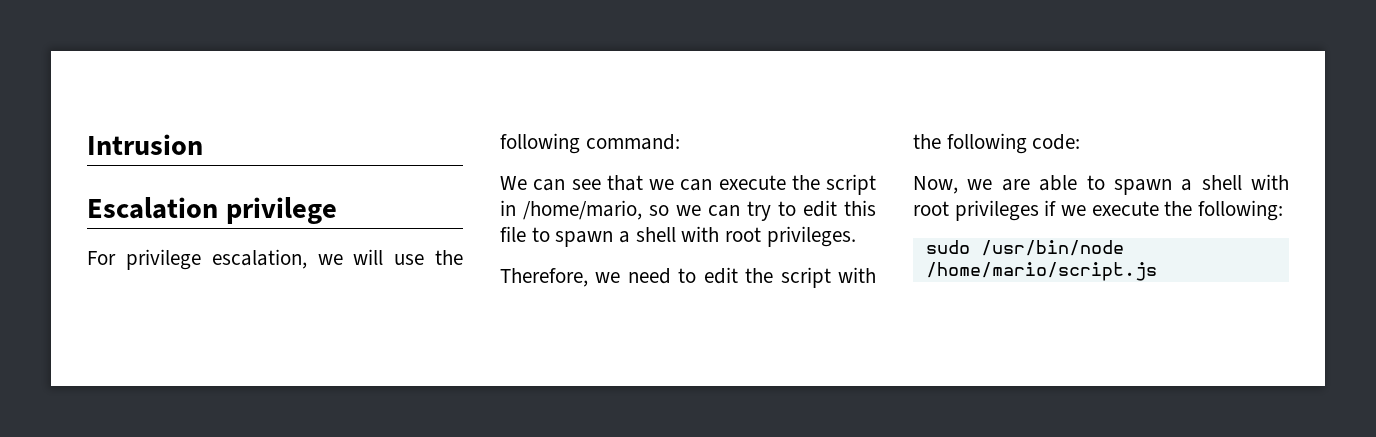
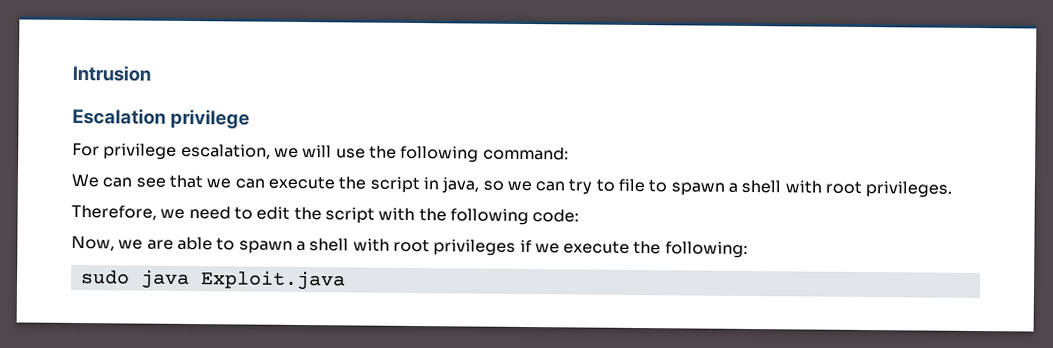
- We can see that we can execute the script in /home/mario, so we can try to edit this file to spawn a shell with root privileges.
+ We can see that we can execute the script in java, so we can try to file to spawn a shell with root privileges.
- sudo /usr/bin/node /home/mario/script.js
+ sudo java Exploit.java

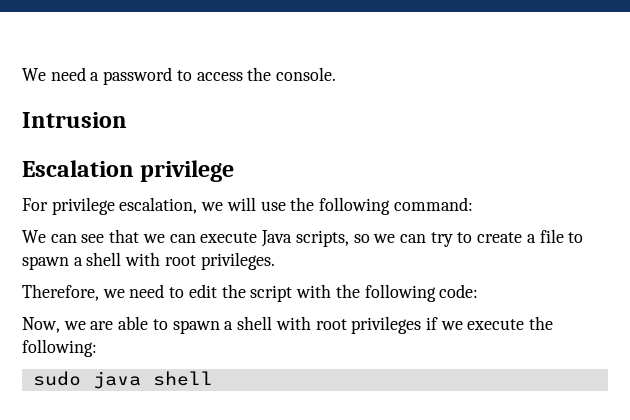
+ We need a password to access the console.
- We can see that we can execute the script in java, so we can try to file to spawn a shell with root privileges.
+ We can see that we can execute Java scripts, so we can try to create a file to spawn a shell with root privileges.
- sudo java Exploit.java
+ sudo java shell

